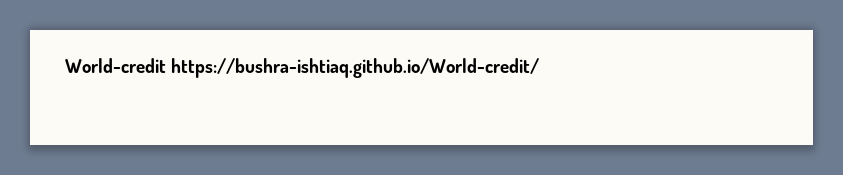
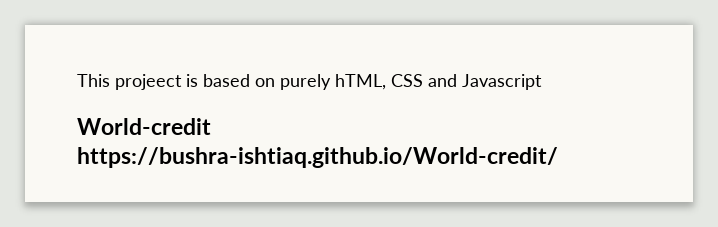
+ This projeect is based on purely hTML, CSS and Javascript

